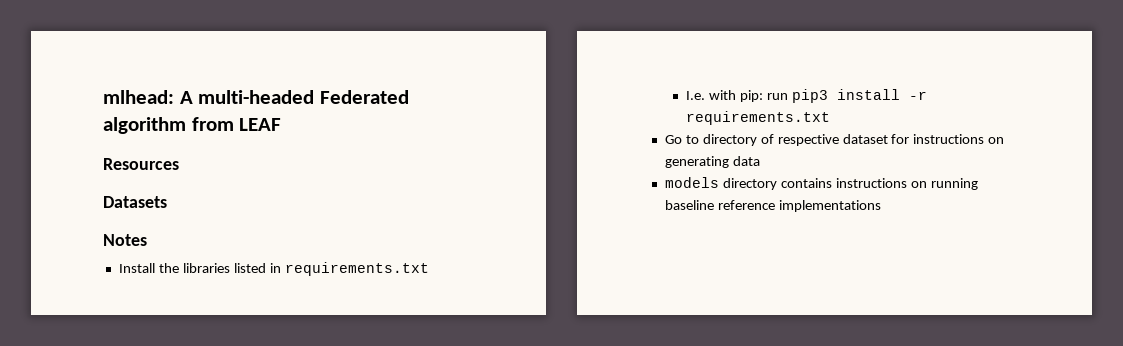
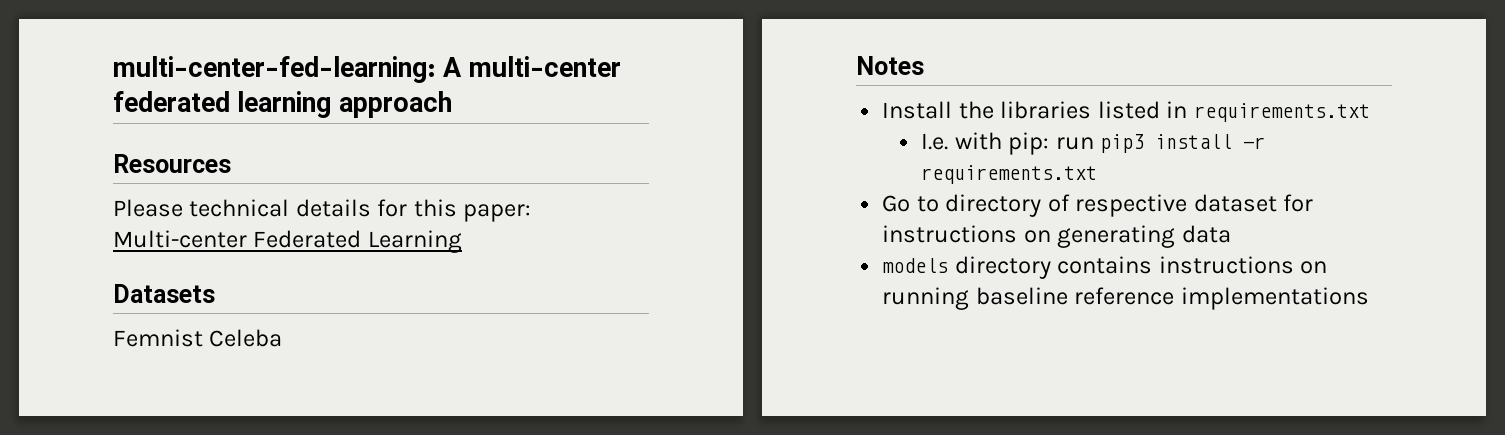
- mlhead: A multi-headed Federated algorithm from LEAF
+ multi-center-fed-learning: A multi-center federated learning approach
  Resources
+ Please technical details for this paper: Multi-center Federated Learning
+ Femnist Celeba

